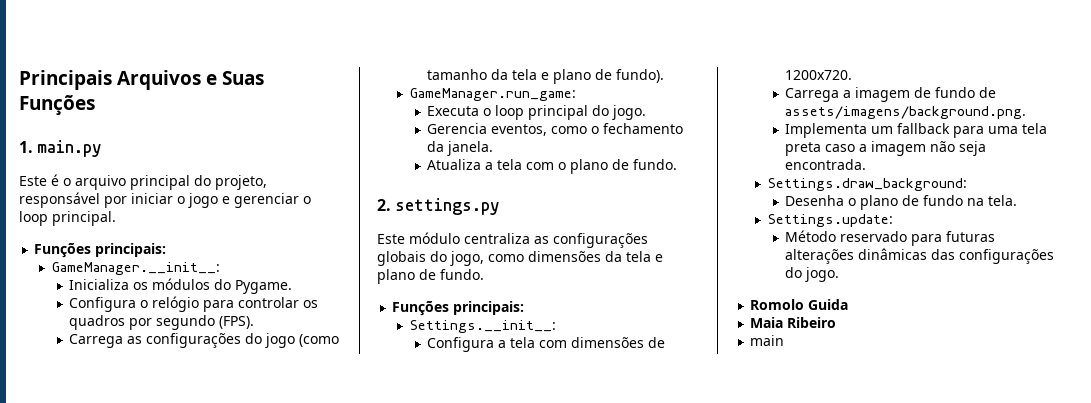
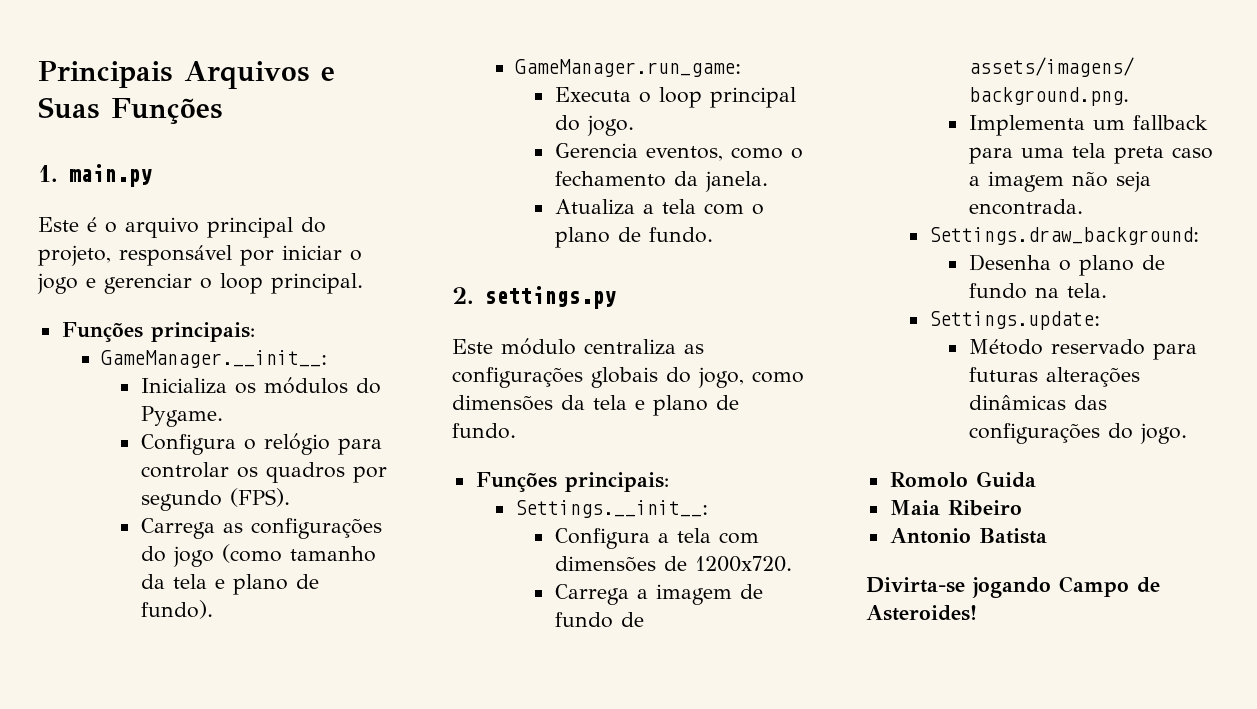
- main
+ Antonio Batista
+ Divirta-se jogando Campo de Asteroides!

